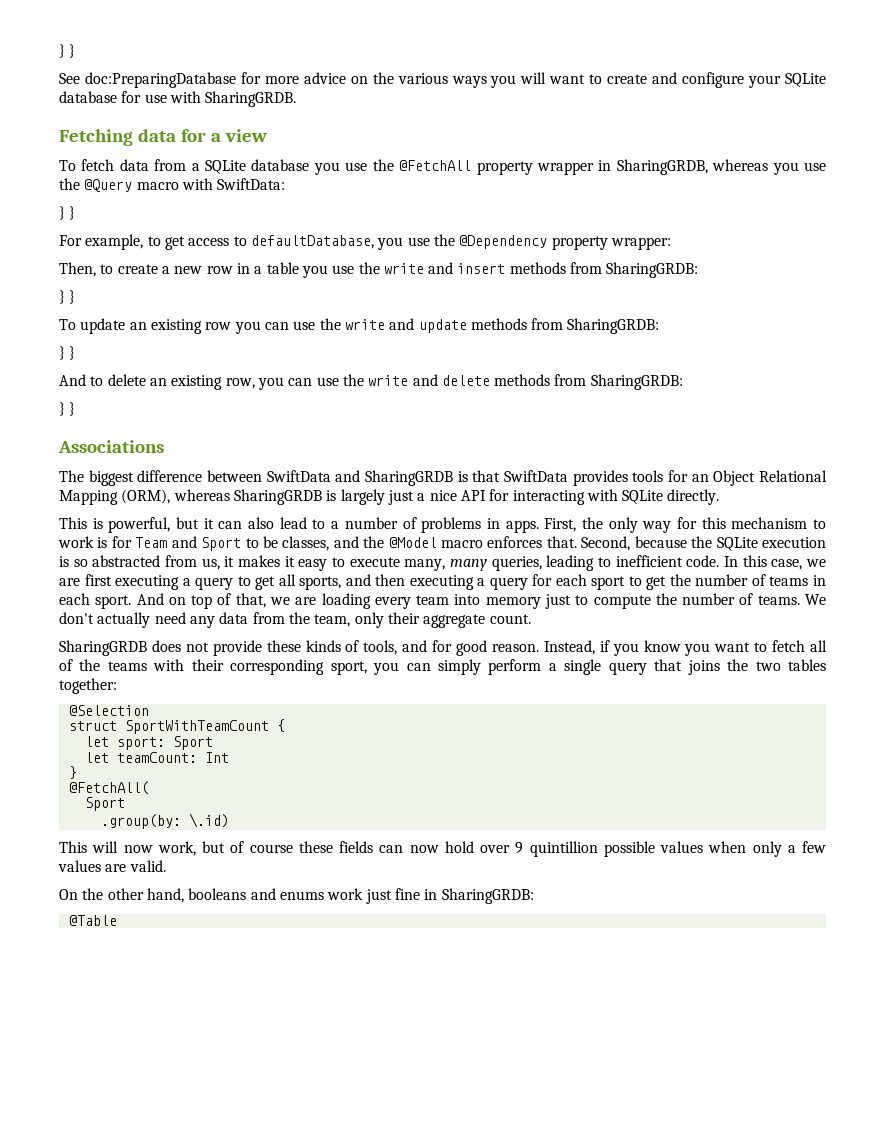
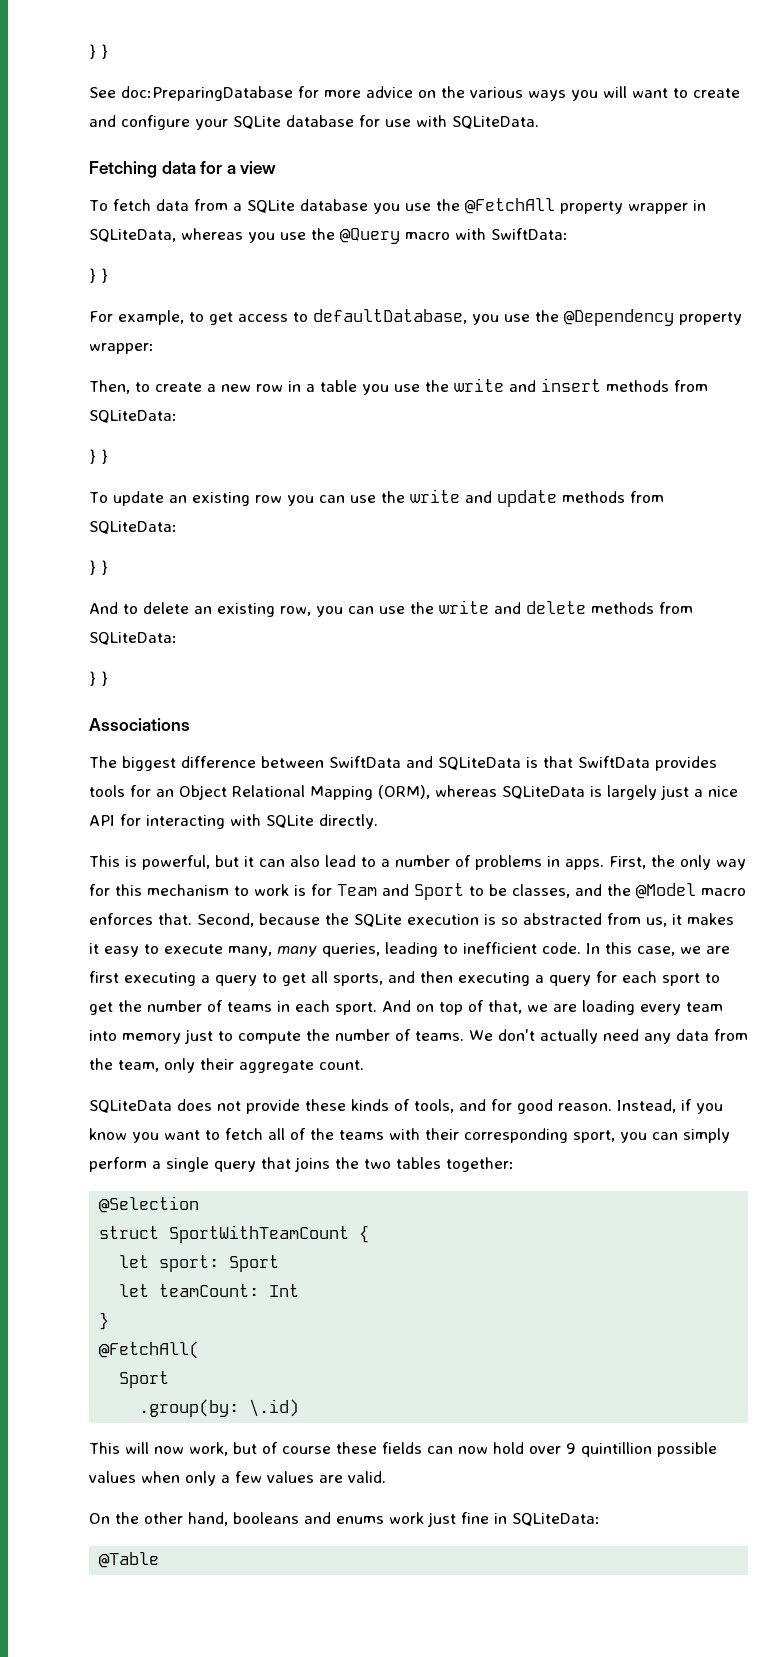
- See doc:PreparingDatabase for more advice on the various ways you will want to create and configure your SQLite database for use with SharingGRDB.
+ See doc:PreparingDatabase for more advice on the various ways you will want to create and configure your SQLite database for use with SQLiteData.
- To fetch data from a SQLite database you use the @FetchAll property wrapper in SharingGRDB, whereas you use the @Query macro with SwiftData:
+ To fetch data from a SQLite database you use the @FetchAll property wrapper in SQLiteData, whereas you use the @Query macro with SwiftData:
- Then, to create a new row in a table you use the write and insert methods from SharingGRDB:
+ Then, to create a new row in a table you use the write and insert methods from SQLiteData:
- To update an existing row you can use the write and update methods from SharingGRDB:
+ To update an existing row you can use the write and update methods from SQLiteData:
- And to delete an existing row, you can use the write and delete methods from SharingGRDB:
+ And to delete an existing row, you can use the write and delete methods from SQLiteData:
- The biggest difference between SwiftData and SharingGRDB is that SwiftData provides tools for an Object Relational Mapping (ORM), whereas SharingGRDB is largely just a nice API for interacting with SQLite directly.
+ The biggest difference between SwiftData and SQLiteData is that SwiftData provides tools for an Object Relational Mapping (ORM), whereas SQLiteData is largely just a nice API for interacting with SQLite directly.
- SharingGRDB does not provide these kinds of tools, and for good reason.
+ SQLiteData does not provide these kinds of tools, and for good reason.
- On the other hand, booleans and enums work just fine in SharingGRDB:
+ On the other hand, booleans and enums work just fine in SQLiteData:

